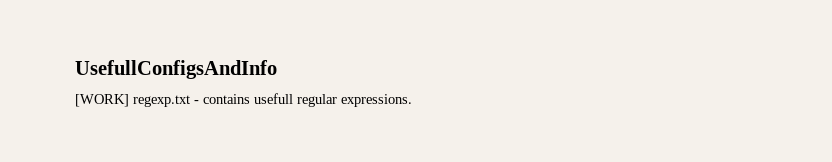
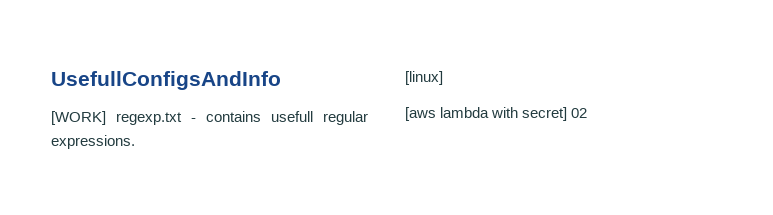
+ [linux]
+ [aws lambda with secret] 02

